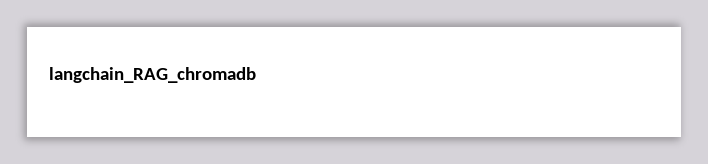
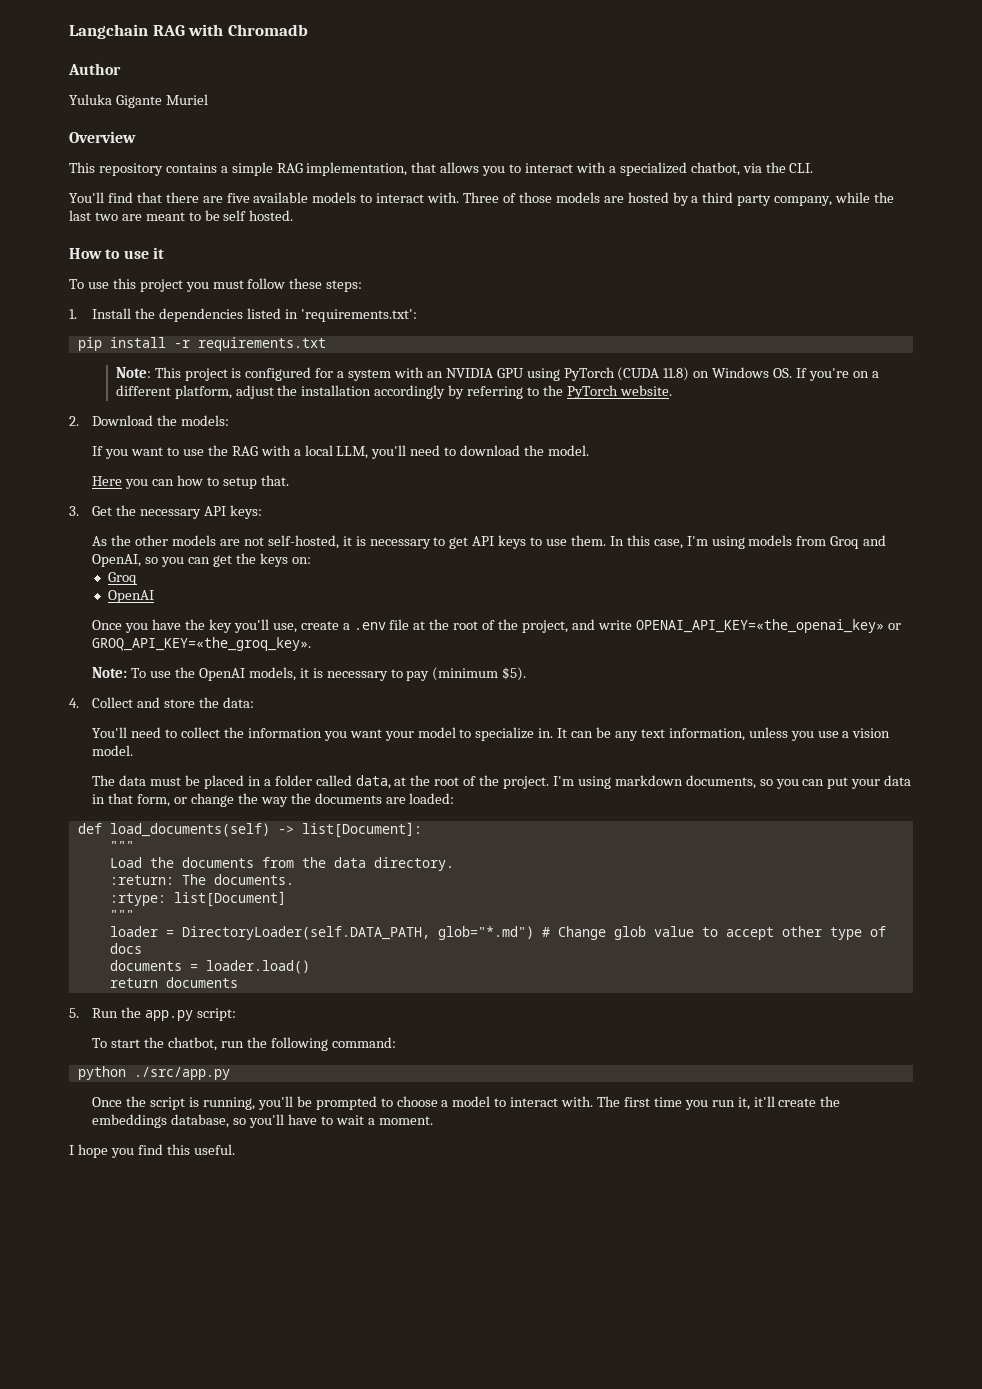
- langchain_RAG_chromadb
+ Langchain RAG with Chromadb
+ Author
+ Yuluka Gigante Muriel
+ Overview
+ This repository contains a simple RAG implementation, that allows you to interact with a specialized chatbot, via the CLI.
+ You'll find that there are five available models to interact with. Three of those models are hosted by a third party company, while the last two are meant to be self hosted.
+ How to use it
+ To use this project you must follow these steps:
+ 1. Install the dependencies listed in 'requirements.txt':
+ pip install -r requirements.txt
+ Note: This project is configured for a system with an NVIDIA GPU using PyTorch (CUDA 11.8) on Windows OS. If you're on a different platform, adjust the installation accordingly by referring to the PyTorch website.
+ 2. Download the models:
+ If you want to use the RAG with a local LLM, you'll need to download the model.
+ Here you can how to setup that.
+ 3. Get the necessary API keys:
+ As the other models are not self-hosted, it is necessary to get API keys to use them. In this case, I'm using models from Groq and OpenAI, so you can get the keys on:
+ Groq
+ OpenAI
+ Once you have the key you'll use, create a .env file at the root of the project, and write OPENAI_API_KEY=«the_openai_key» or GROQ_API_KEY=«the_groq_key».
+ Note: To use the OpenAI models, it is necessary to pay (minimum $5).
+ 4. Collect and store the data:
+ You'll need to collect the information you want your model to specialize in. It can be any text information, unless you use a vision model.
+ The data must be placed in a folder called data, at the root of the project. I'm using markdown documents, so you can put your data in that form, or change the way the documents are loaded:
+ def load_documents(self) -> list[Document]:
+ """
+ Load the documents from the data directory.
+ :return: The documents.
+ :rtype: list[Document]
+ """
+ loader = DirectoryLoader(self.DATA_PATH, glob="*.md") # Change glob value to accept other type of docs
+ documents = loader.load()
+ return documents
+ 5. Run the app.py script:
+ To start the chatbot, run the following command:
+ python ./src/app.py
+ Once the script is running, you'll be prompted to choose a model to interact with. The first time you run it, it'll create the embeddings database, so you'll have to wait a moment.
+ I hope you find this useful.

